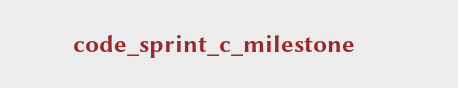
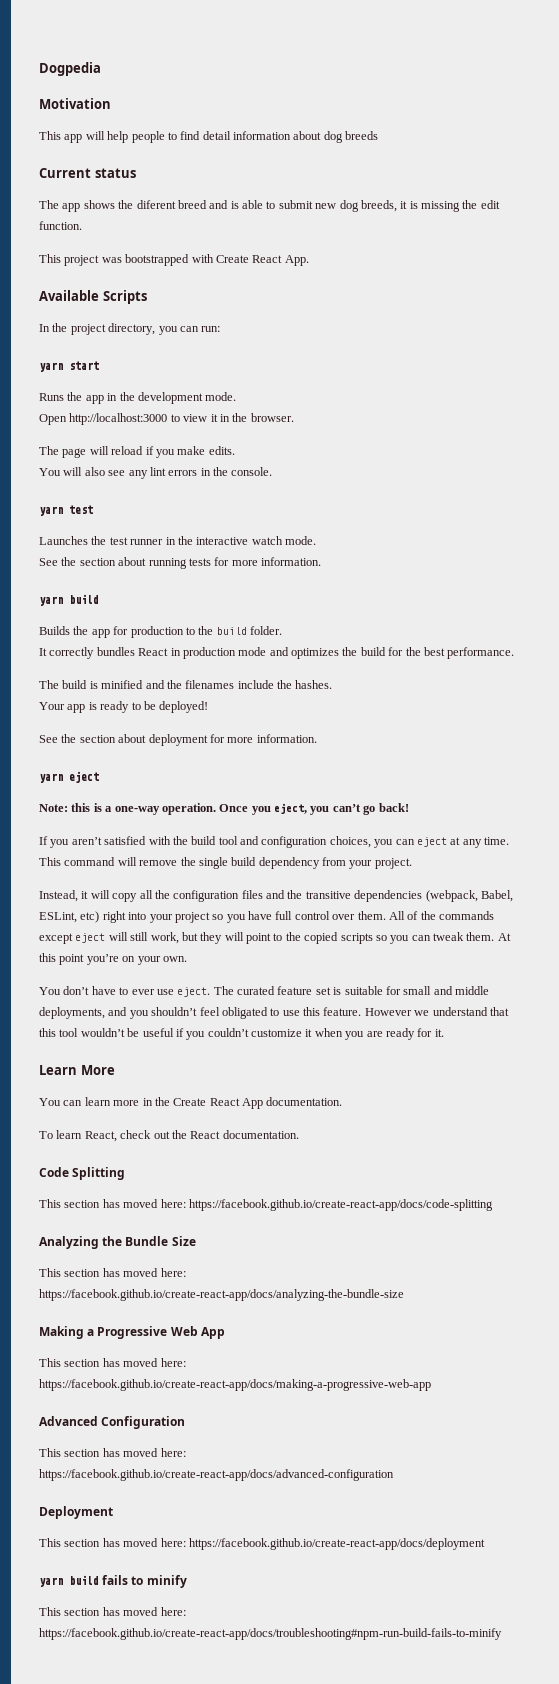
- code_sprint_c_milestone
+ Dogpedia
+ Motivation
+ This app will help people to find detail information about dog breeds
+ Current status
+ The app shows the diferent breed and is able to submit new dog breeds, it is missing the edit function.
+ This project was bootstrapped with Create React App.
+ Available Scripts
+ In the project directory, you can run:
+ yarn start
+ Runs the app in the development mode.
+ Open http://localhost:3000 to view it in the browser.
+ The page will reload if you make edits.
+ You will also see any lint errors in the console.
+ yarn test
+ Launches the test runner in the interactive watch mode.
+ See the section about running tests for more information.
+ yarn build
+ Builds the app for production to the build folder.
+ It correctly bundles React in production mode and optimizes the build for the best performance.
+ The build is minified and the filenames include the hashes.
+ Your app is ready to be deployed!
+ See the section about deployment for more information.
+ yarn eject
+ Note: this is a one-way operation. Once you eject, you can’t go back!
+ If you aren’t satisfied with the build tool and configuration choices, you can eject at any time. This command will remove the single build dependency from your project.
+ Instead, it will copy all the configuration files and the transitive dependencies (webpack, Babel, ESLint, etc) right into your project so you have full control over them. All of the commands except eject will still work, but they will point to the copied scripts so you can tweak them. At this point you’re on your own.
+ You don’t have to ever use eject. The curated feature set is suitable for small and middle deployments, and you shouldn’t feel obligated to use this feature. However we understand that this tool wouldn’t be useful if you couldn’t customize it when you are ready for it.
+ Learn More
+ You can learn more in the Create React App documentation.
+ To learn React, check out the React documentation.
+ Code Splitting
+ This section has moved here: https://facebook.github.io/create-react-app/docs/code-splitting
+ Analyzing the Bundle Size
+ This section has moved here: https://facebook.github.io/create-react-app/docs/analyzing-the-bundle-size
+ Making a Progressive Web App
+ This section has moved here: https://facebook.github.io/create-react-app/docs/making-a-progressive-web-app
+ Advanced Configuration
+ This section has moved here: https://facebook.github.io/create-react-app/docs/advanced-configuration
+ Deployment
+ This section has moved here: https://facebook.github.io/create-react-app/docs/deployment
+ yarn build fails to minify
+ This section has moved here: https://facebook.github.io/create-react-app/docs/troubleshooting#npm-run-build-fails-to-minify

